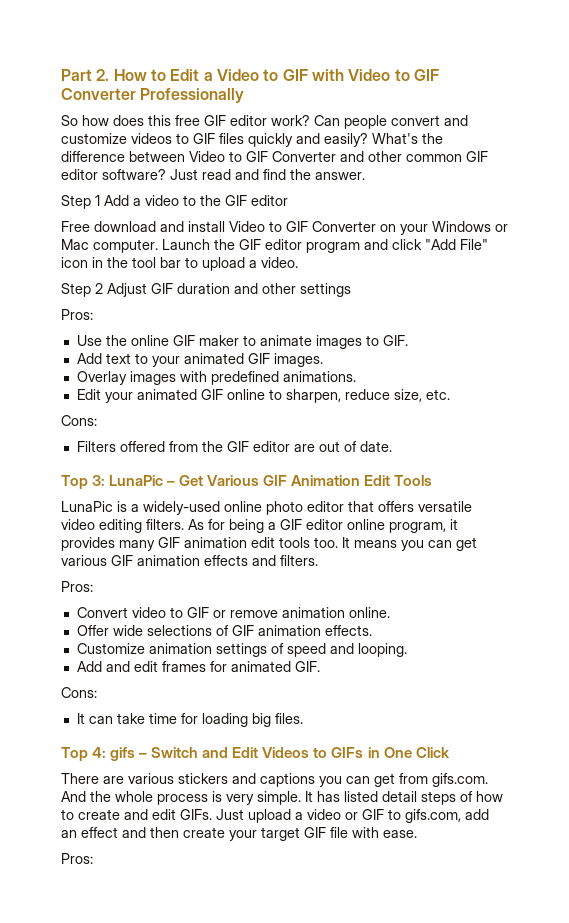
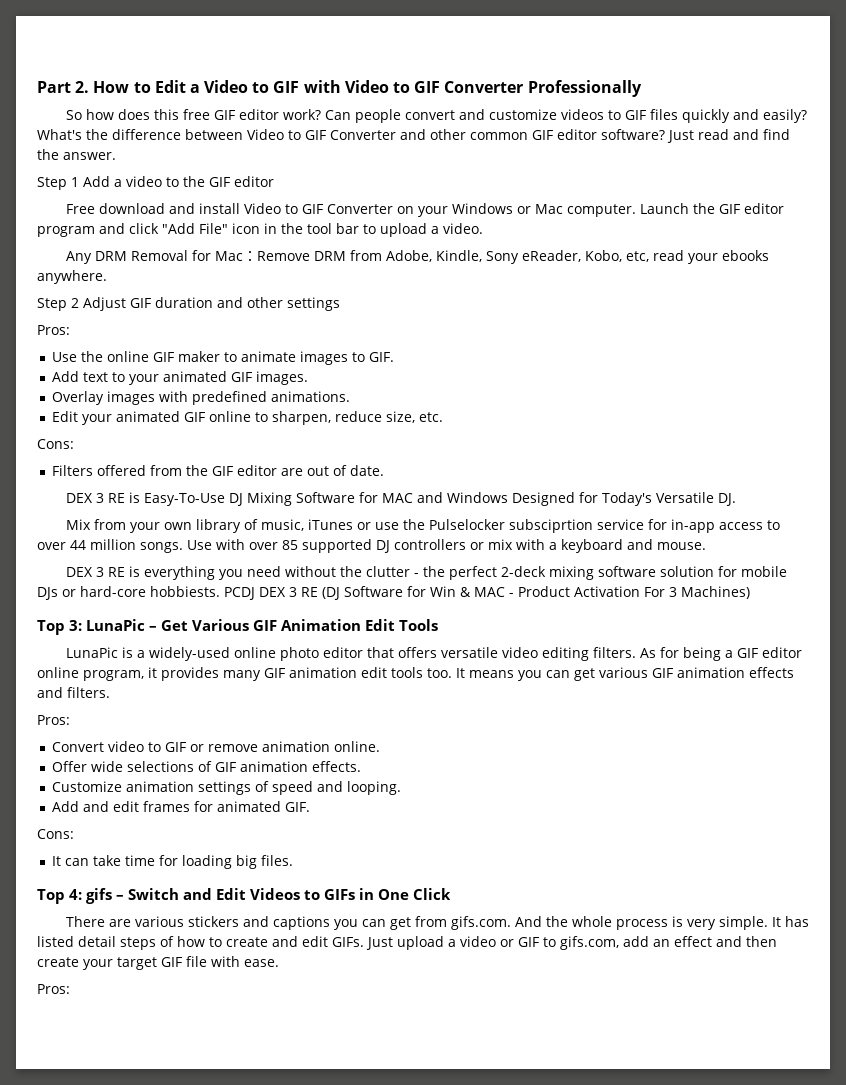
+ Any DRM Removal for Mac：Remove DRM from Adobe, Kindle, Sony eReader, Kobo, etc, read your ebooks anywhere.
+ DEX 3 RE is Easy-To-Use DJ Mixing Software for MAC and Windows Designed for Today's Versatile DJ.
+ Mix from your own library of music, iTunes or use the Pulselocker subsciprtion service for in-app access to over 44 million songs. Use with over 85 supported DJ controllers or mix with a keyboard and mouse.
+ DEX 3 RE is everything you need without the clutter - the perfect 2-deck mixing software solution for mobile DJs or hard-core hobbiests. PCDJ DEX 3 RE (DJ Software for Win & MAC - Product Activation For 3 Machines)

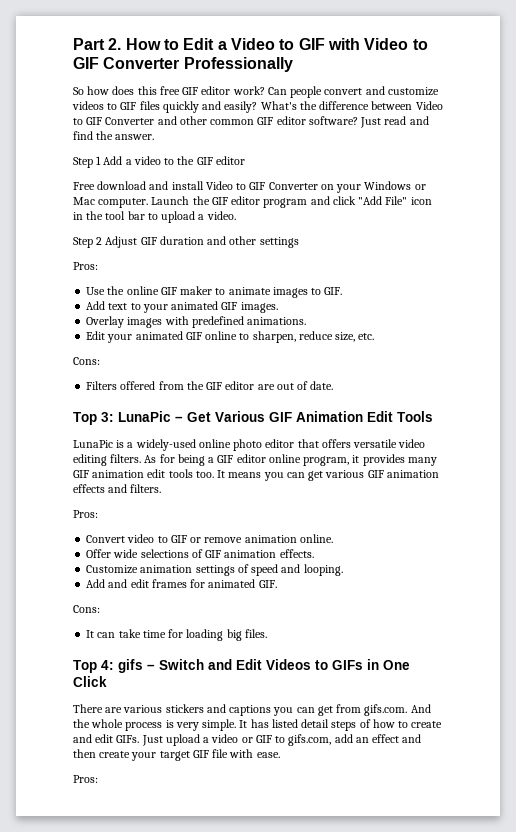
- Any DRM Removal for Mac：Remove DRM from Adobe, Kindle, Sony eReader, Kobo, etc, read your ebooks anywhere.
- DEX 3 RE is Easy-To-Use DJ Mixing Software for MAC and Windows Designed for Today's Versatile DJ.
- Mix from your own library of music, iTunes or use the Pulselocker subsciprtion service for in-app access to over 44 million songs. Use with over 85 supported DJ controllers or mix with a keyboard and mouse.
- DEX 3 RE is everything you need without the clutter - the perfect 2-deck mixing software solution for mobile DJs or hard-core hobbiests. PCDJ DEX 3 RE (DJ Software for Win & MAC - Product Activation For 3 Machines)

